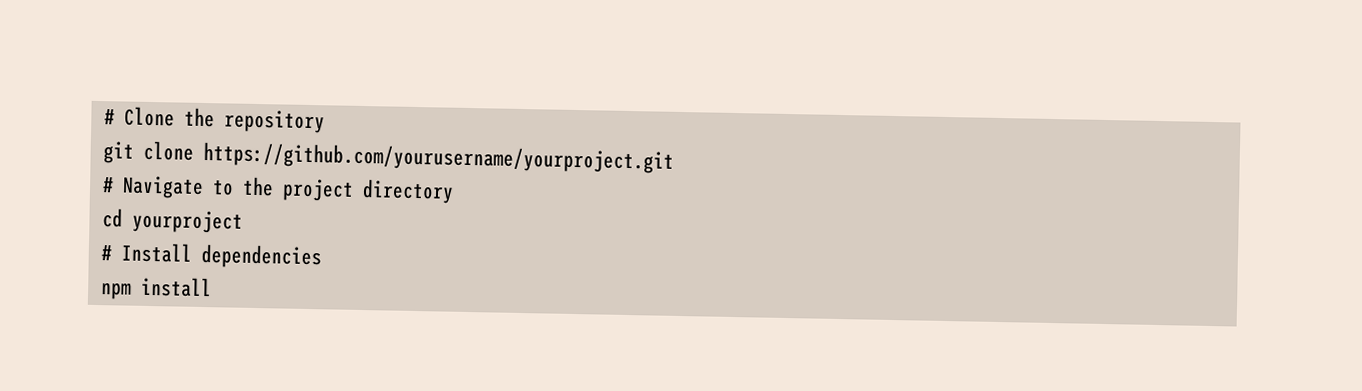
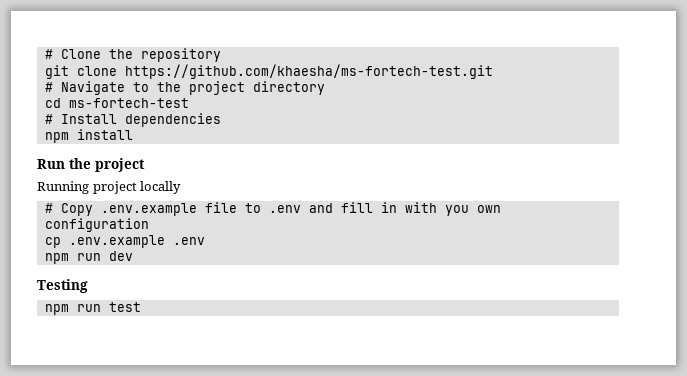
- git clone https://github.com/yourusername/yourproject.git
+ git clone https://github.com/khaesha/ms-fortech-test.git
- cd yourproject
+ cd ms-fortech-test
+ Run the project
+ Running project locally
+ # Copy .env.example file to .env and fill in with you own configuration
+ cp .env.example .env
+ npm run dev
+ Testing
+ npm run test

